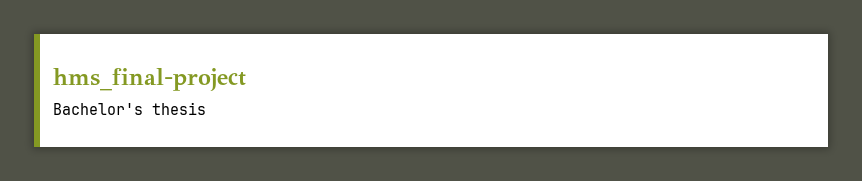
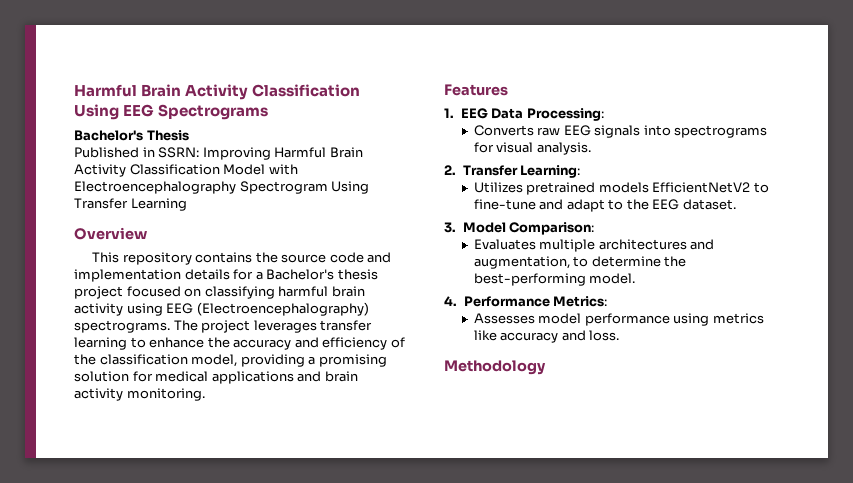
- hms_final-project
- Bachelor's thesis
+ Harmful Brain Activity Classification Using EEG Spectrograms
+ Bachelor's Thesis
+ Published in SSRN: Improving Harmful Brain Activity Classification Model with Electroencephalography Spectrogram Using Transfer Learning
+ Overview
+ This repository contains the source code and implementation details for a Bachelor's thesis project focused on classifying harmful brain activity using EEG (Electroencephalography) spectrograms. The project leverages transfer learning to enhance the accuracy and efficiency of the classification model, providing a promising solution for medical applications and brain activity monitoring.
+ Features
+ 1. EEG Data Processing:
+ Converts raw EEG signals into spectrograms for visual analysis.
+ 2. Transfer Learning:
+ Utilizes pretrained models EfficientNetV2 to fine-tune and adapt to the EEG dataset.
+ 3. Model Comparison:
+ Evaluates multiple architectures and augmentation, to determine the best-performing model.
+ 4. Performance Metrics:
+ Assesses model performance using metrics like accuracy and loss.
+ Methodology

